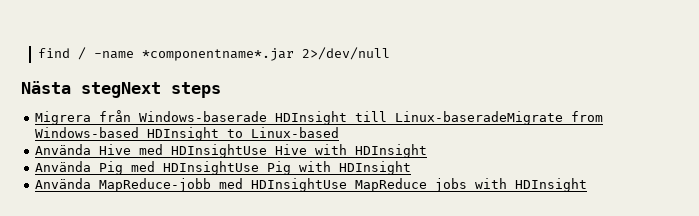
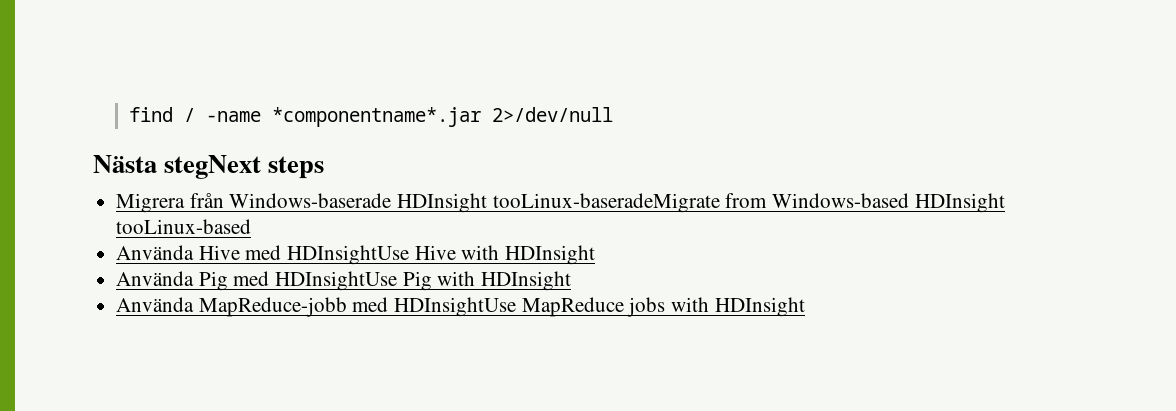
- Migrera från Windows-baserade HDInsight till Linux-baseradeMigrate from Windows-based HDInsight to Linux-based
+ Migrera från Windows-baserade HDInsight tooLinux-baseradeMigrate from Windows-based HDInsight tooLinux-based

